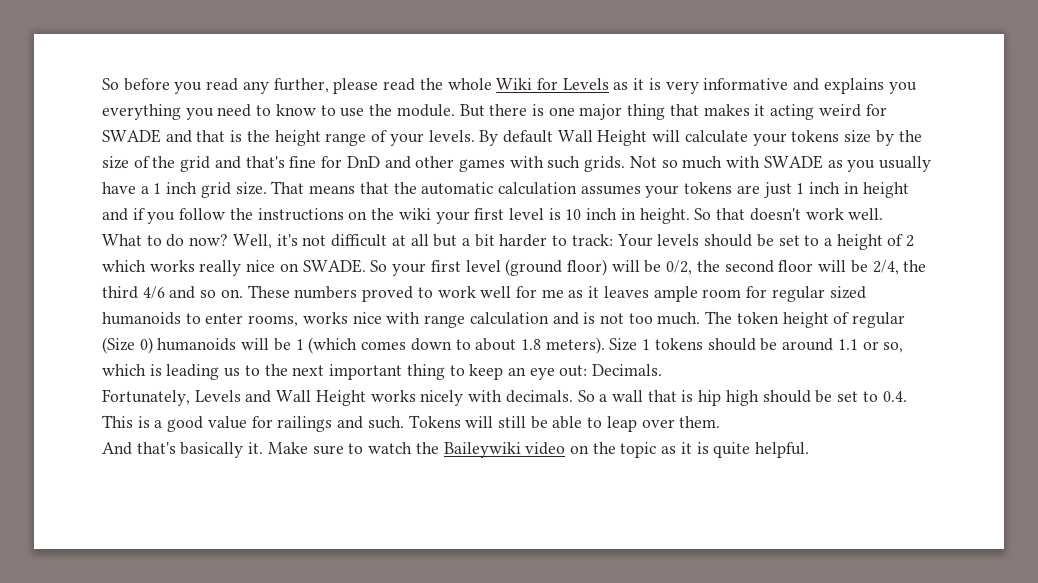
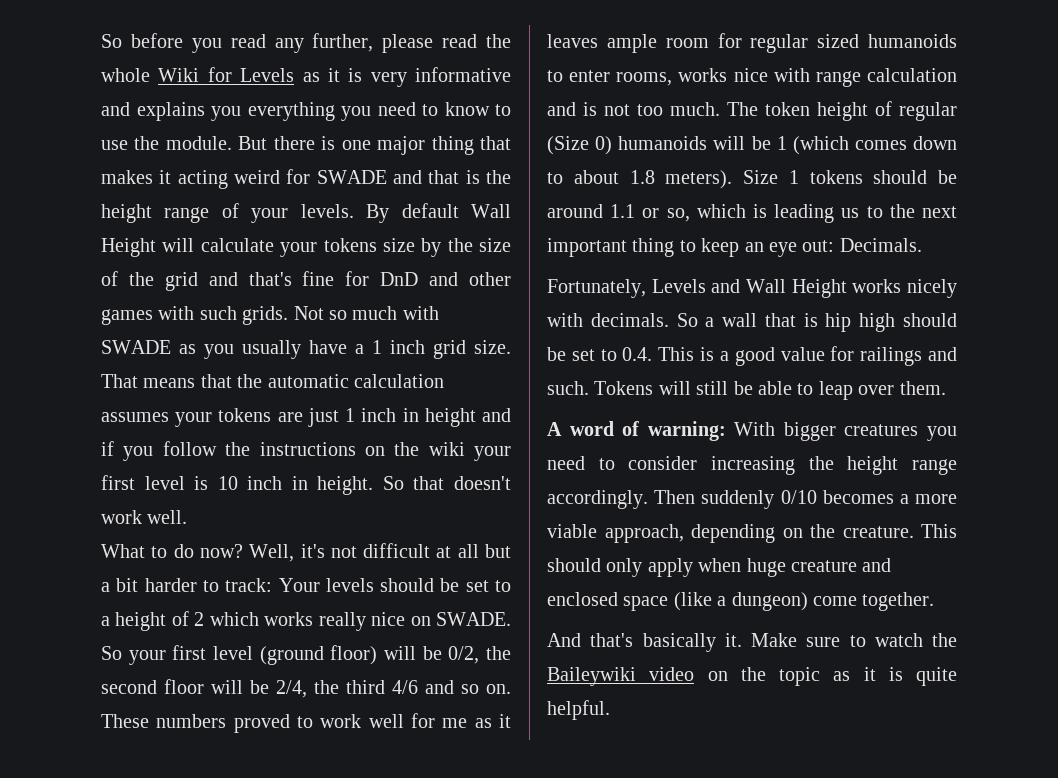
+ A word of warning: With bigger creatures you need to consider increasing the height range accordingly. Then suddenly 0/10 becomes a more viable approach, depending on the creature. This should only apply when huge creature and enclosed space (like a dungeon) come together.

